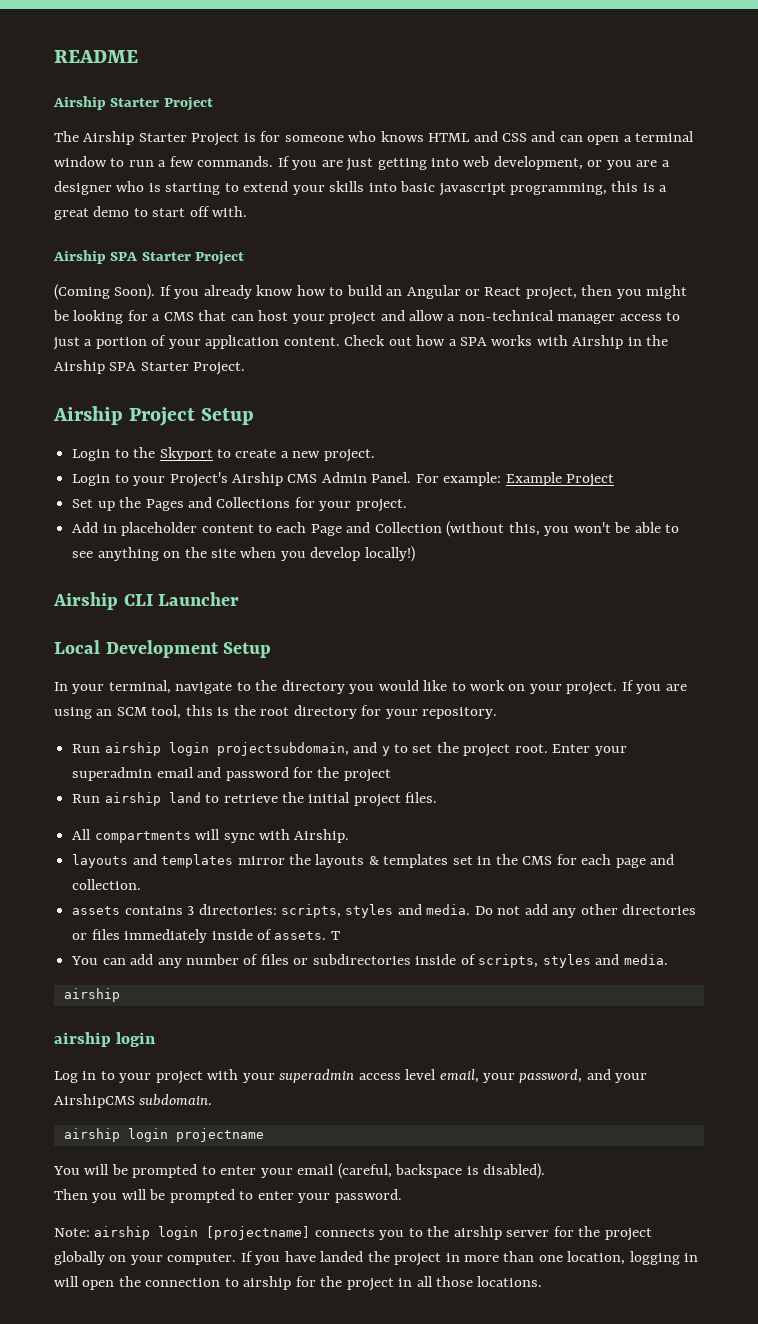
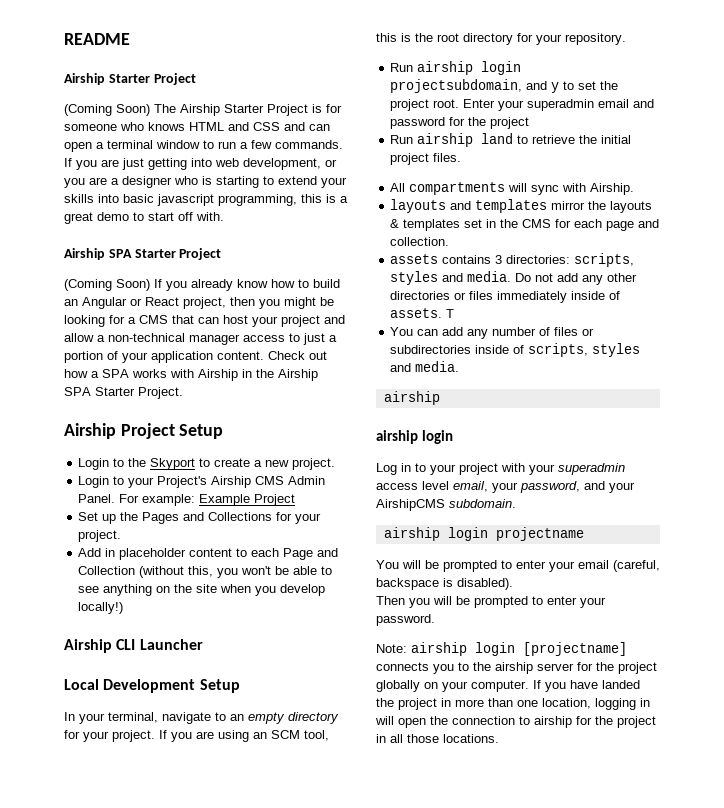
- The Airship Starter Project is for someone who knows HTML and CSS and can open a terminal window to run a few commands.
+ (Coming Soon) The Airship Starter Project is for someone who knows HTML and CSS and can open a terminal window to run a few commands.
- (Coming Soon). If you already know how to build an Angular or React project, then you might be looking for a CMS that can host your project and allow a non-technical manager access to just a portion of your application content.
+ (Coming Soon) If you already know how to build an Angular or React project, then you might be looking for a CMS that can host your project and allow a non-technical manager access to just a portion of your application content.
- In your terminal, navigate to the directory you would like to work on your project.
+ In your terminal, navigate to an empty directory for your project.

